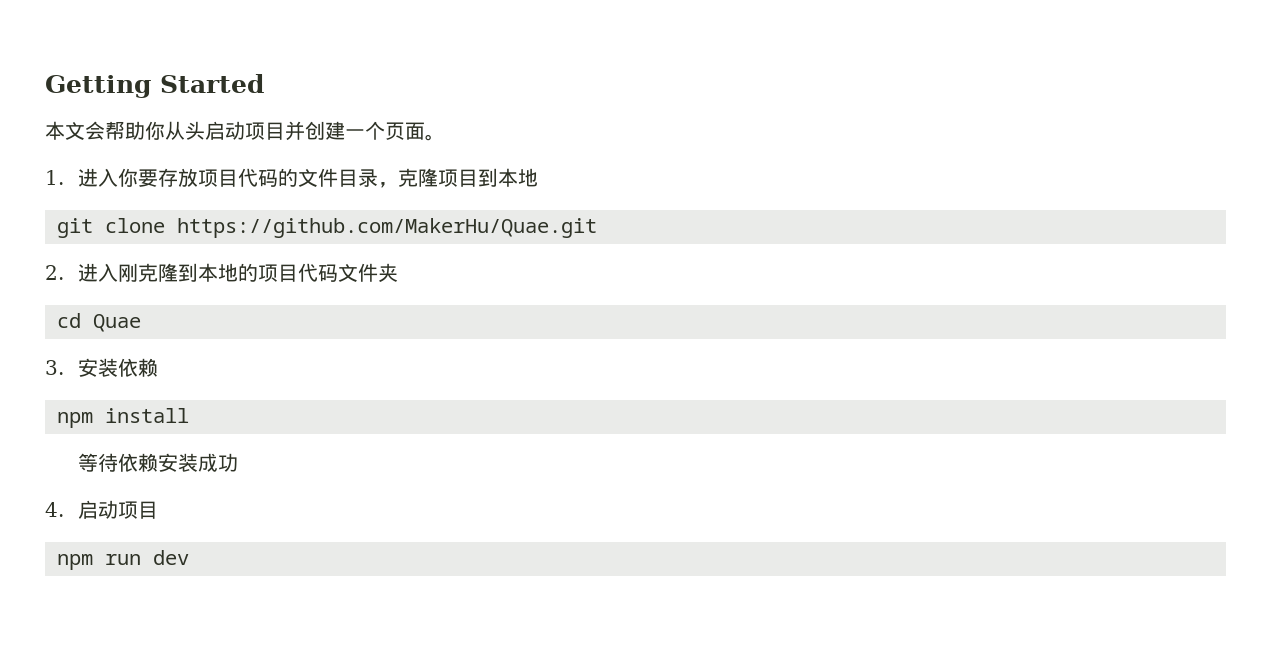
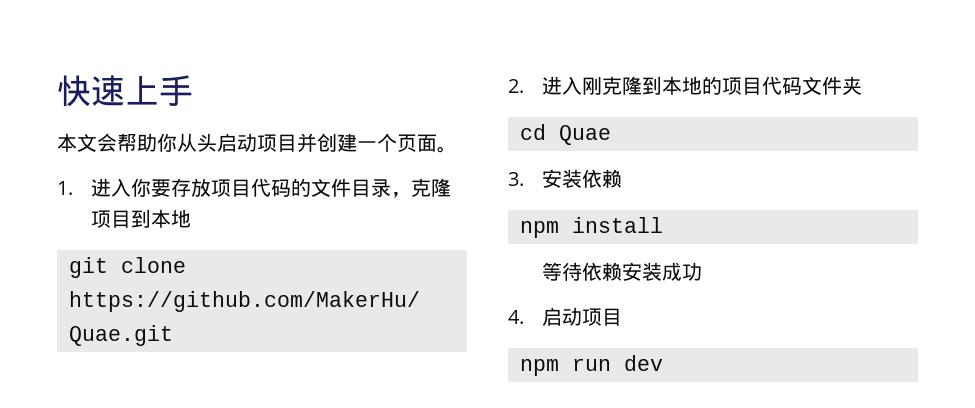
- Getting Started
+ 快速上手

